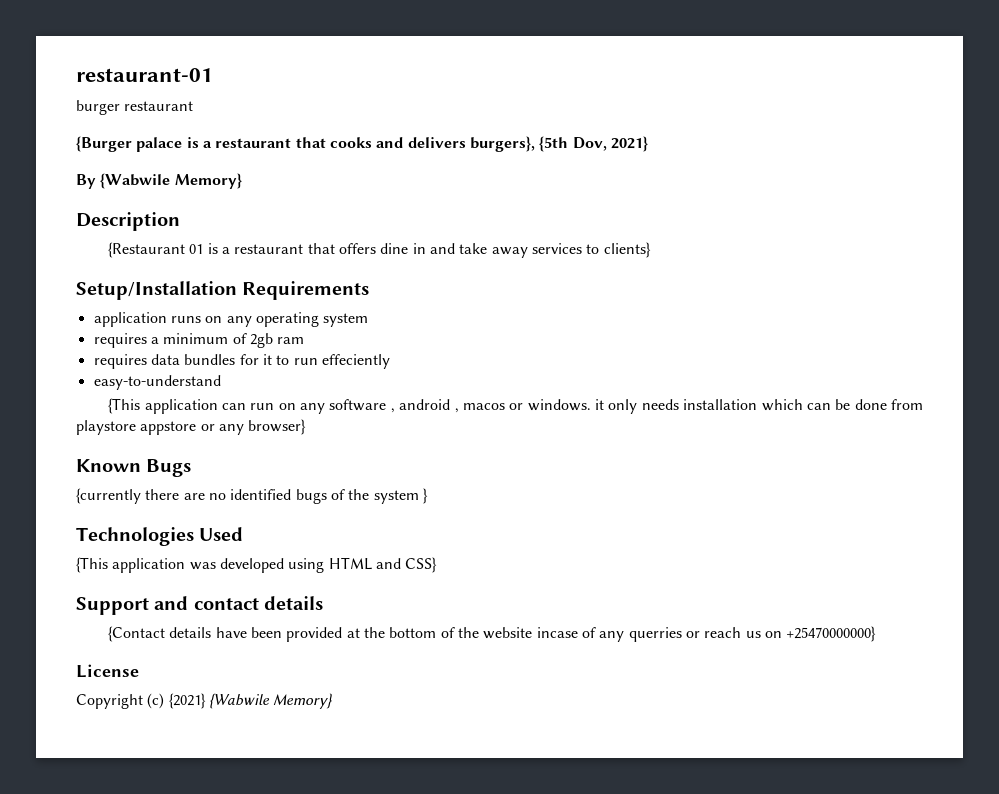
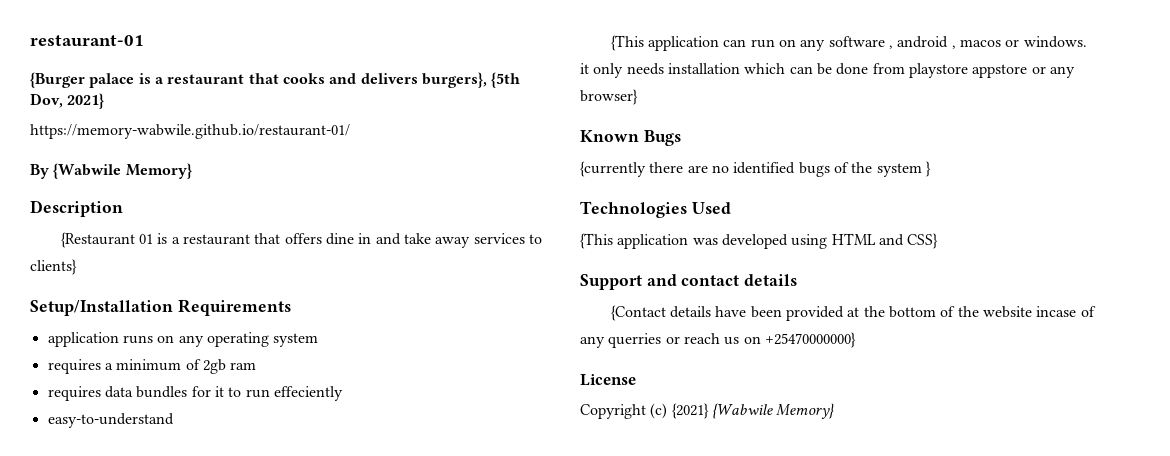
- burger restaurant
+ https://memory-wabwile.github.io/restaurant-01/

